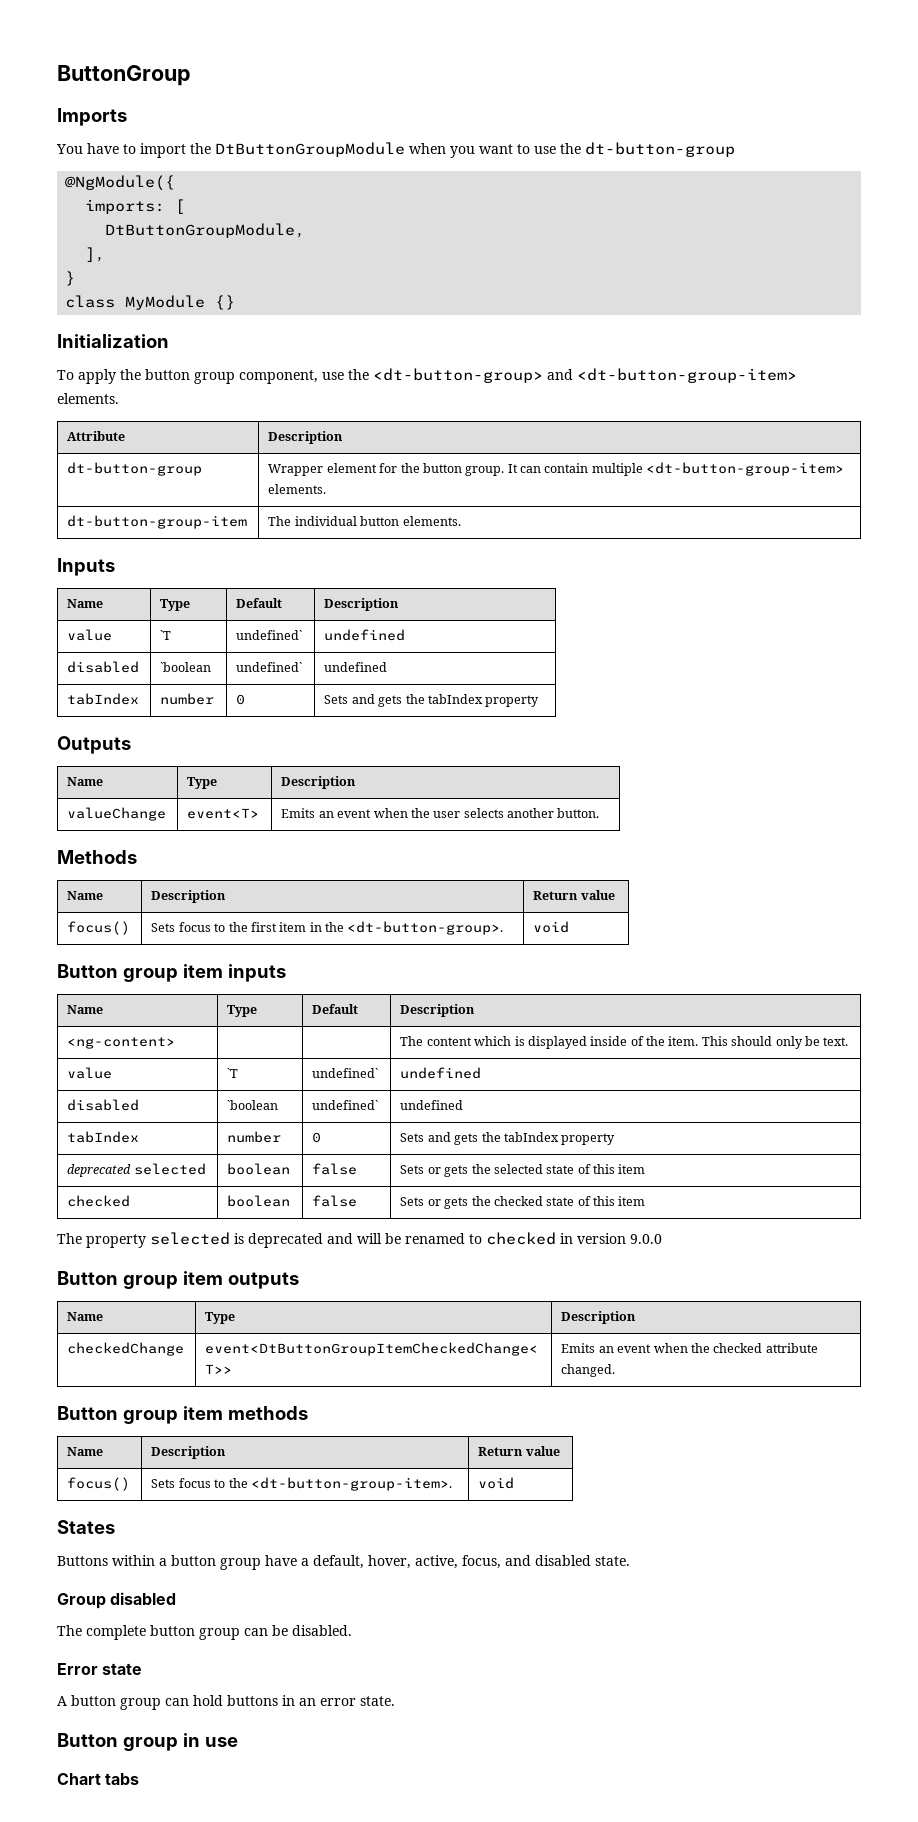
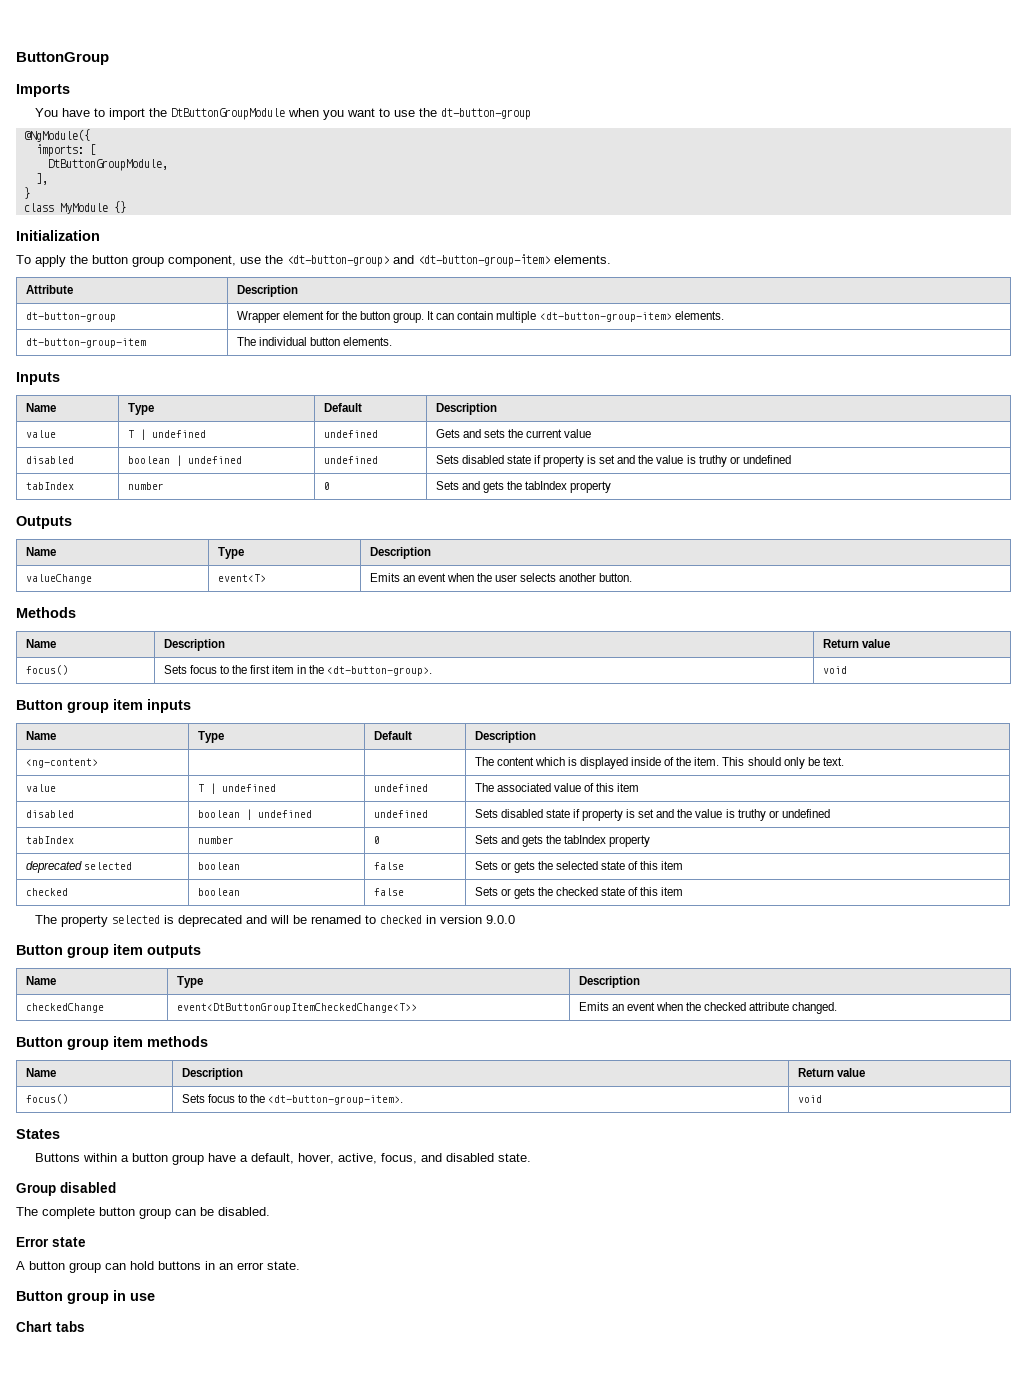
  Inputs
  Name | Type | Default | Description
- value | `T | undefined` | undefined
- disabled | `boolean | undefined` | undefined
+ value | T | undefined | undefined | Gets and sets the current value
+ disabled | boolean | undefined | undefined | Sets disabled state if property is set and the value is truthy or undefined
  <ng-content> | | | The content which is displayed inside of the item. This should only be text.
- value | `T | undefined` | undefined
- disabled | `boolean | undefined` | undefined
+ value | T | undefined | undefined | The associated value of this item
+ disabled | boolean | undefined | undefined | Sets disabled state if property is set and the value is truthy or undefined

